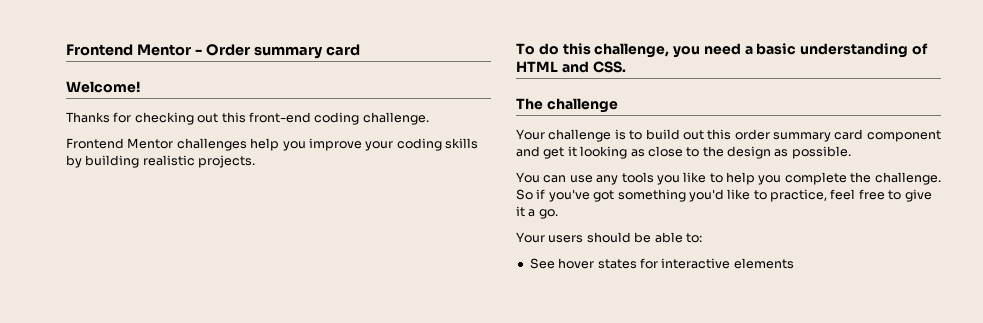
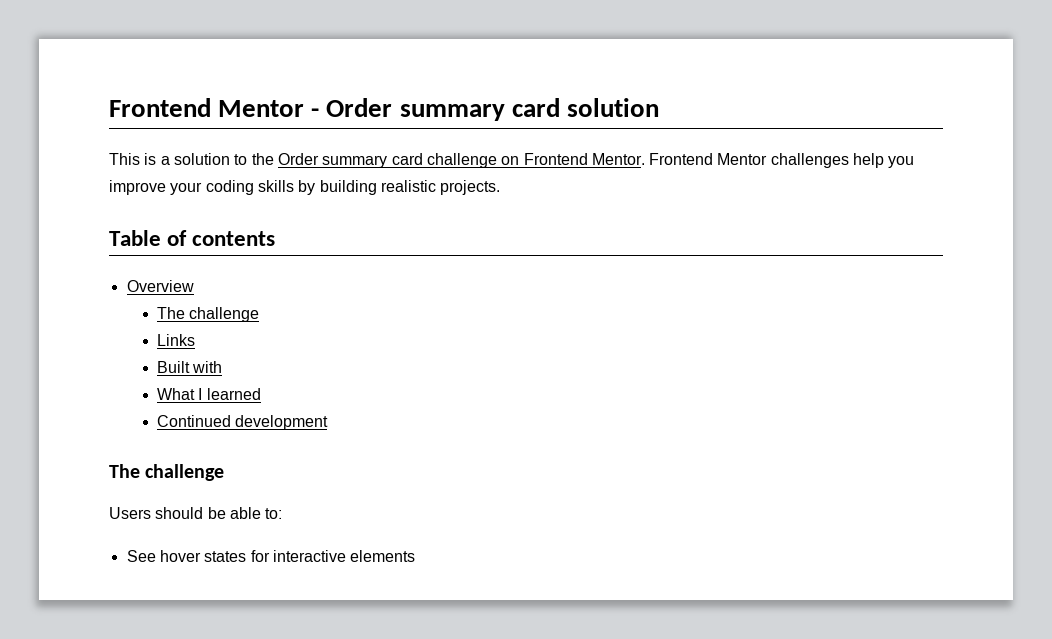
- Frontend Mentor - Order summary card
- Welcome!
- Thanks for checking out this front-end coding challenge.
- Frontend Mentor challenges help you improve your coding skills by building realistic projects.
+ Frontend Mentor - Order summary card solution
+ This is a solution to the Order summary card challenge on Frontend Mentor. Frontend Mentor challenges help you improve your coding skills by building realistic projects.
- To do this challenge, you need a basic understanding of HTML and CSS.
+ Table of contents
+ Overview
  The challenge
- Your challenge is to build out this order summary card component and get it looking as close to the design as possible.
- You can use any tools you like to help you complete the challenge. So if you've got something you'd like to practice, feel free to give it a go.
- Your users should be able to:
+ Links
+ Built with
+ What I learned
+ Continued development
+ The challenge
+ Users should be able to:

